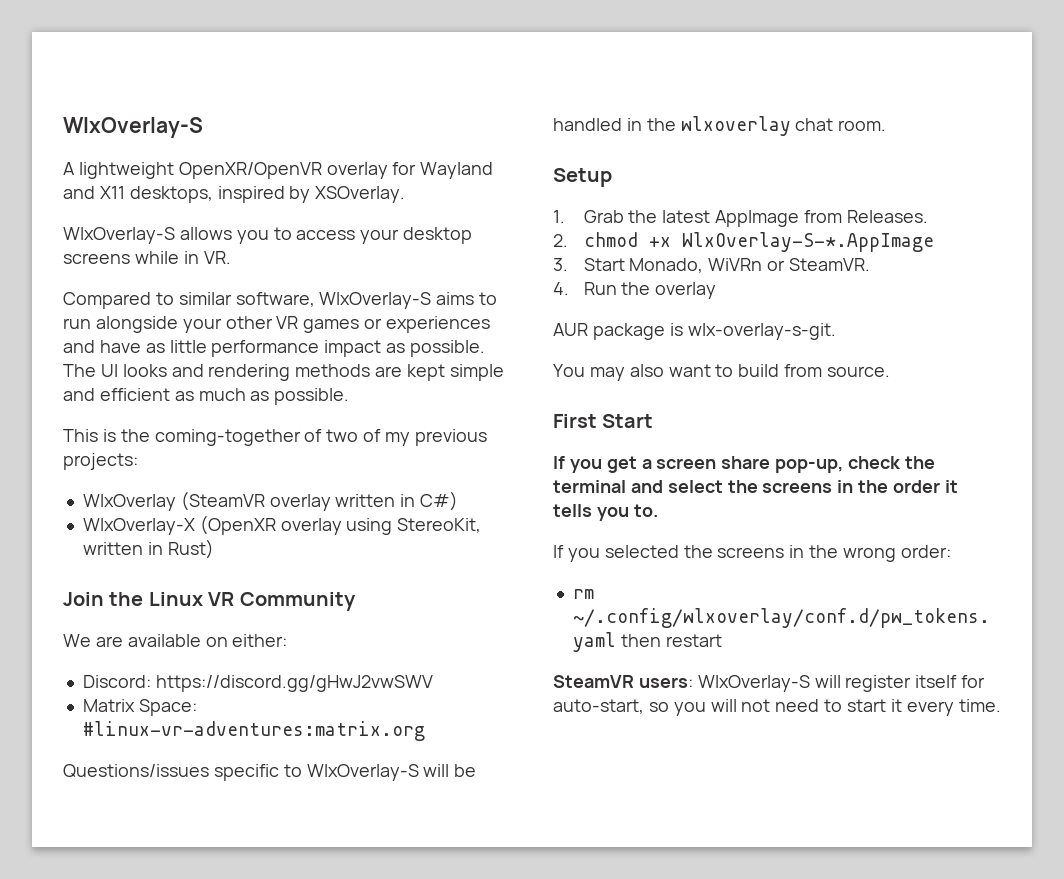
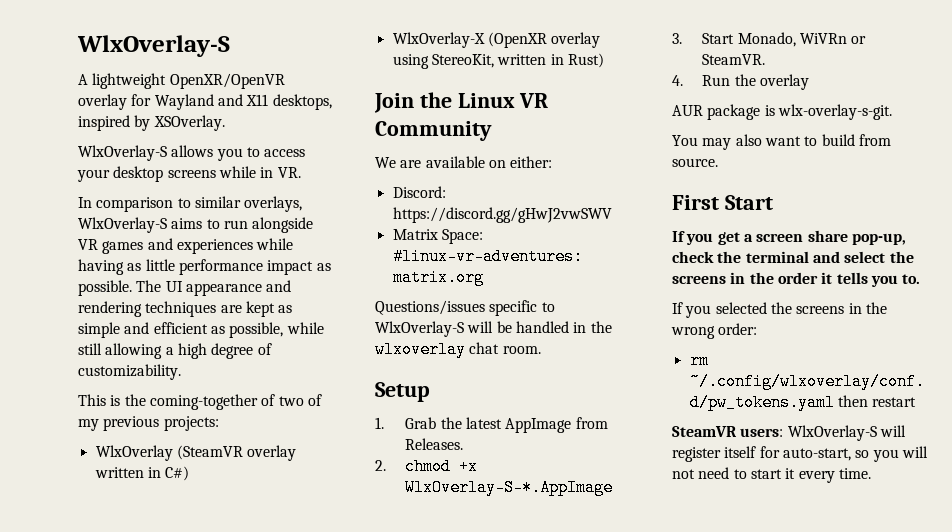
- Compared to similar software, WlxOverlay-S aims to run alongside your other VR games or experiences and have as little performance impact as possible.
+ In comparison to similar overlays, WlxOverlay-S aims to run alongside VR games and experiences while having as little performance impact as possible.
- The UI looks and rendering methods are kept simple and efficient as much as possible.
+ The UI appearance and rendering techniques are kept as simple and efficient as possible, while still allowing a high degree of customizability.

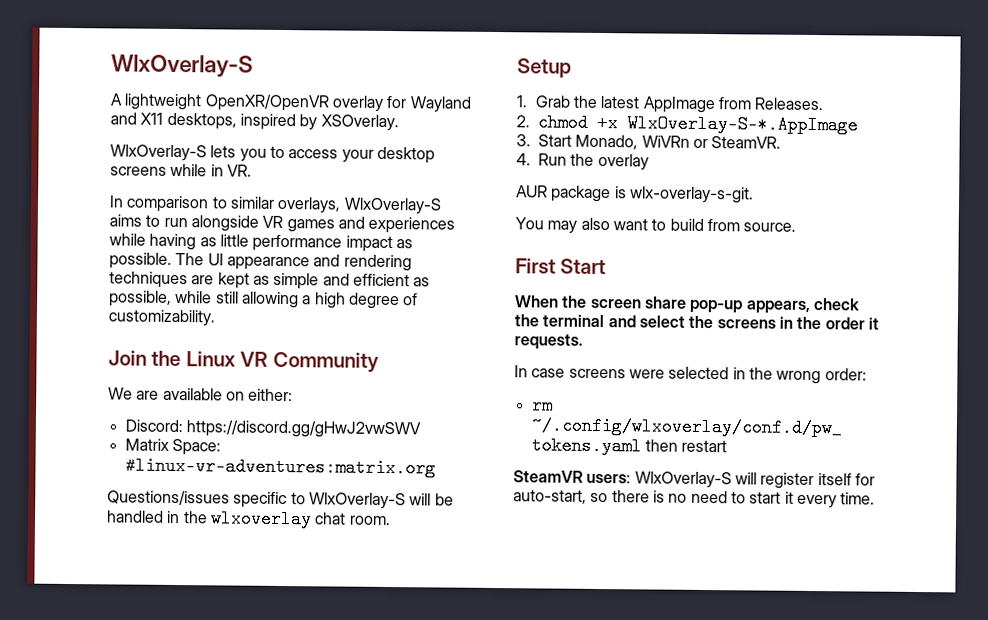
- WlxOverlay-S allows you to access your desktop screens while in VR.
+ WlxOverlay-S lets you to access your desktop screens while in VR.
- This is the coming-together of two of my previous projects:
- WlxOverlay (SteamVR overlay written in C#)
- WlxOverlay-X (OpenXR overlay using StereoKit, written in Rust)
- If you get a screen share pop-up, check the terminal and select the screens in the order it tells you to.
- If you selected the screens in the wrong order:
+ When the screen share pop-up appears, check the terminal and select the screens in the order it requests.
+ In case screens were selected in the wrong order:
- SteamVR users: WlxOverlay-S will register itself for auto-start, so you will not need to start it every time.
+ SteamVR users: WlxOverlay-S will register itself for auto-start, so there is no need to start it every time.

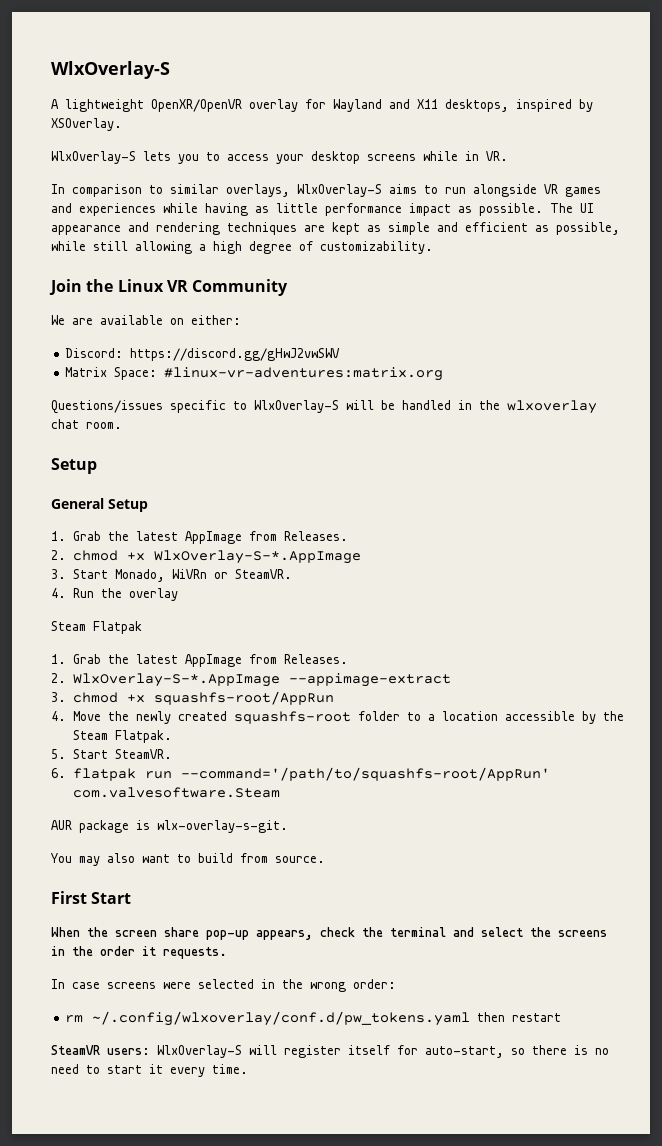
+ General Setup
+ Steam Flatpak
+ 1. Grab the latest AppImage from Releases.
+ 2. WlxOverlay-S-*.AppImage --appimage-extract
+ 3. chmod +x squashfs-root/AppRun
+ 4. Move the newly created squashfs-root folder to a location accessible by the Steam Flatpak.
+ 5. Start SteamVR.
+ 6. flatpak run --command='/path/to/squashfs-root/AppRun' com.valvesoftware.Steam

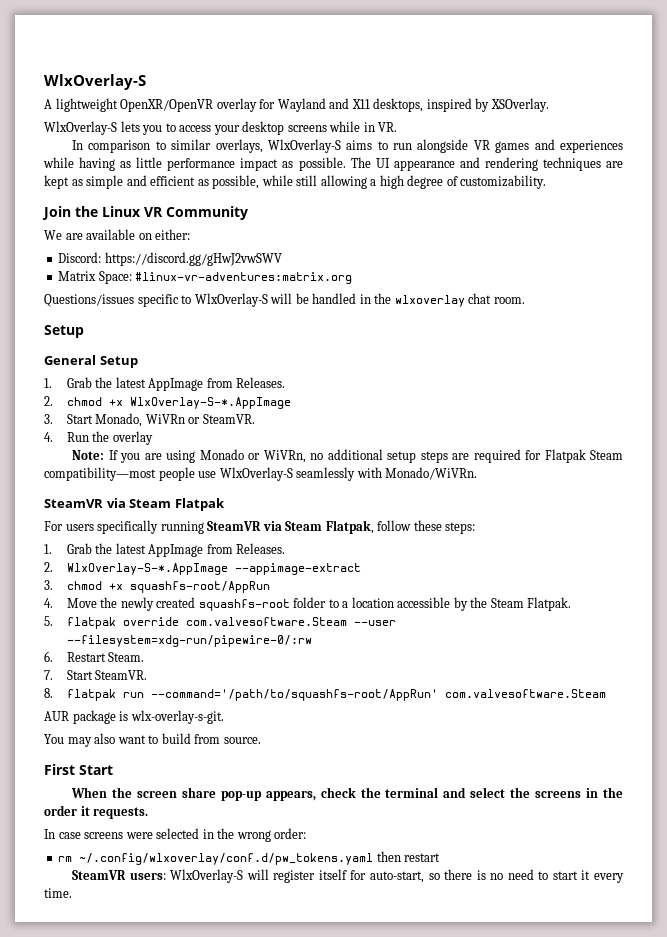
- Steam Flatpak
+ Note: If you are using Monado or WiVRn, no additional setup steps are required for Flatpak Steam compatibility—most people use WlxOverlay-S seamlessly with Monado/WiVRn.
+ SteamVR via Steam Flatpak
+ For users specifically running SteamVR via Steam Flatpak, follow these steps:
- 5. Start SteamVR.
+ 5. flatpak override com.valvesoftware.Steam --user --filesystem=xdg-run/pipewire-0/:rw
+ 6. Restart Steam.
+ 7. Start SteamVR.
- 6. flatpak run --command='/path/to/squashfs-root/AppRun' com.valvesoftware.Steam
+ 8. flatpak run --command='/path/to/squashfs-root/AppRun' com.valvesoftware.Steam

